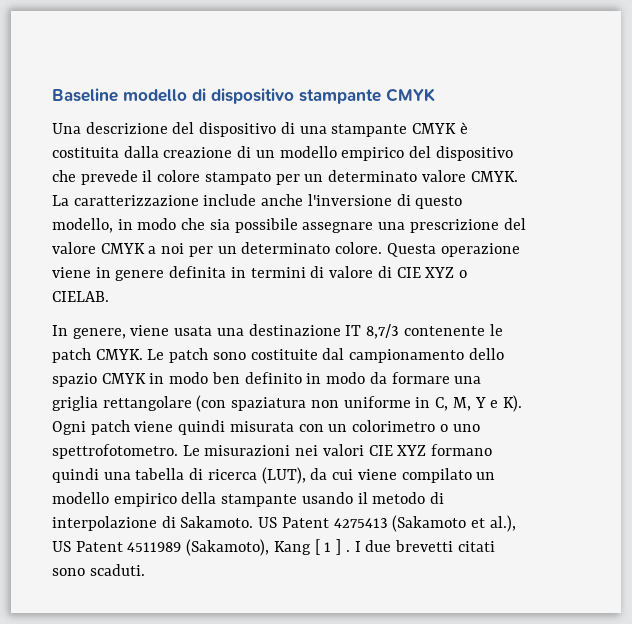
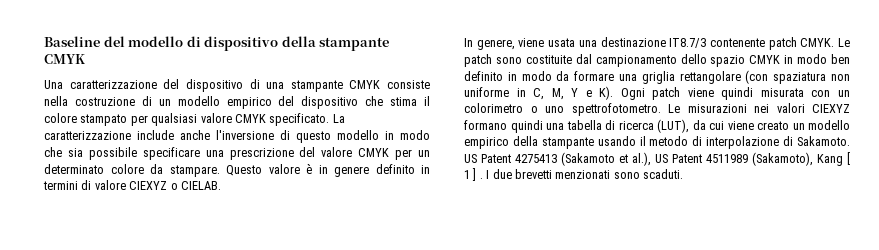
- Baseline modello di dispositivo stampante CMYK
+ Baseline del modello di dispositivo della stampante CMYK
- Una descrizione del dispositivo di una stampante CMYK è costituita dalla creazione di un modello empirico del dispositivo che prevede il colore stampato per un determinato valore CMYK.
+ Una caratterizzazione del dispositivo di una stampante CMYK consiste nella costruzione di un modello empirico del dispositivo che stima il colore stampato per qualsiasi valore CMYK specificato.
- La caratterizzazione include anche l'inversione di questo modello, in modo che sia possibile assegnare una prescrizione del valore CMYK a noi per un determinato colore. Questa operazione viene in genere definita in termini di valore di CIE XYZ o CIELAB.
+ La caratterizzazione include anche l'inversione di questo modello in modo che sia possibile specificare una prescrizione del valore CMYK per un determinato colore da stampare. Questo valore è in genere definito in termini di valore CIEXYZ o CIELAB.
- In genere, viene usata una destinazione IT 8,7/3 contenente le patch CMYK.
+ In genere, viene usata una destinazione IT8.7/3 contenente patch CMYK.
- Le misurazioni nei valori CIE XYZ formano quindi una tabella di ricerca (LUT), da cui viene compilato un modello empirico della stampante usando il metodo di interpolazione di Sakamoto.
+ Le misurazioni nei valori CIEXYZ formano quindi una tabella di ricerca (LUT), da cui viene creato un modello empirico della stampante usando il metodo di interpolazione di Sakamoto.
- I due brevetti citati sono scaduti.
+ I due brevetti menzionati sono scaduti.

